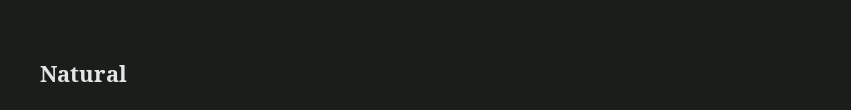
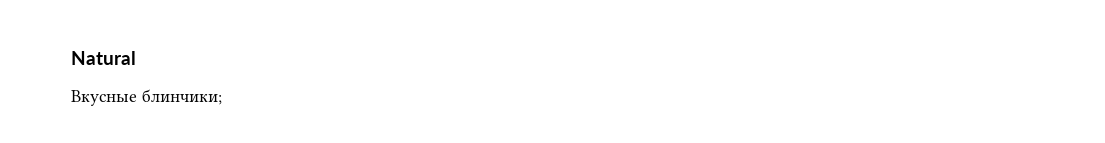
+ Вкусные блинчики;

